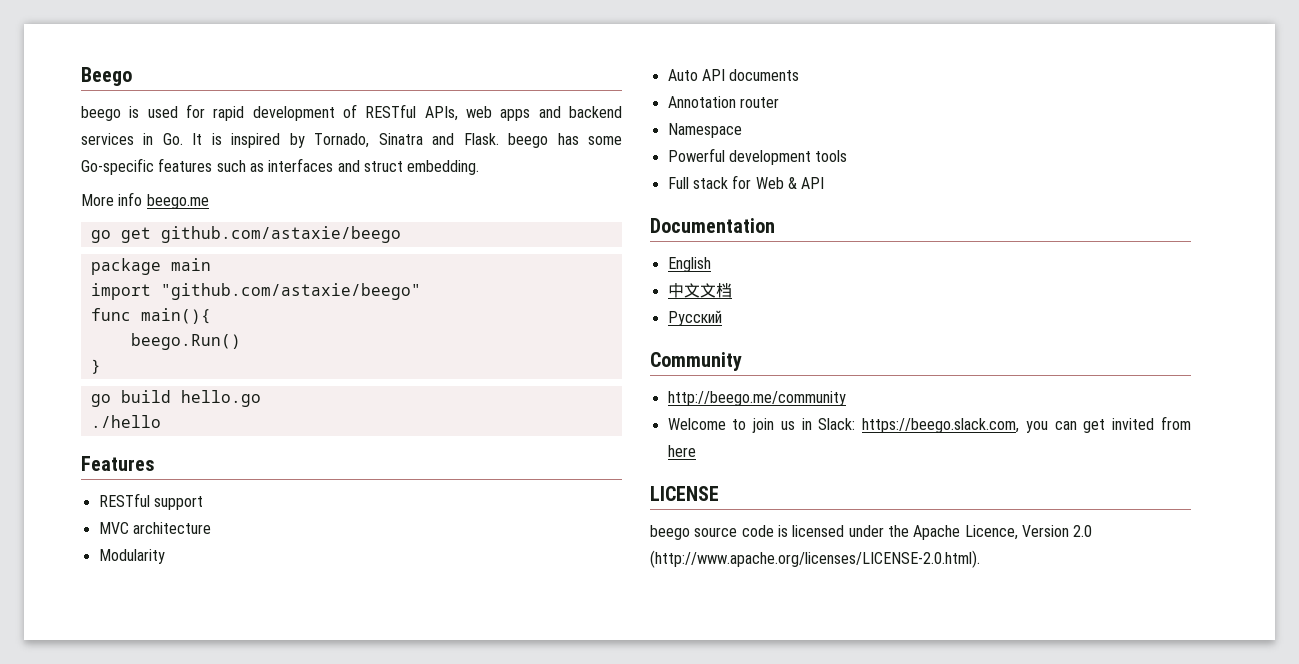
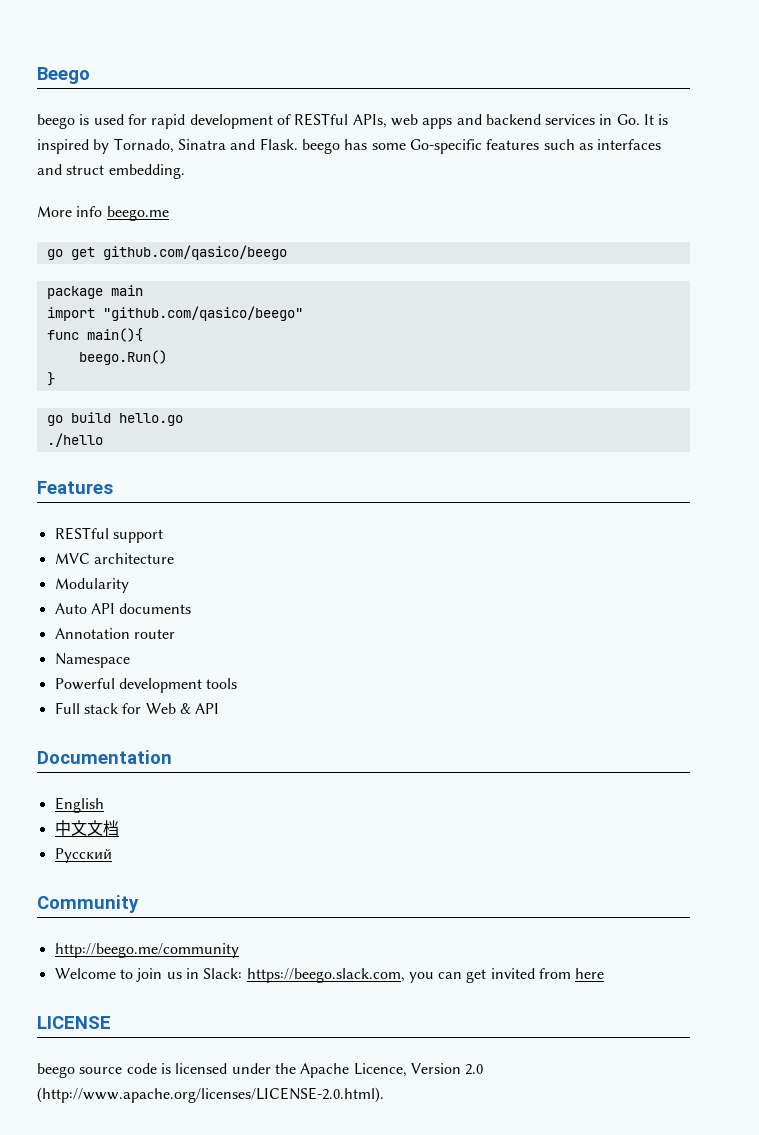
- go get github.com/astaxie/beego
+ go get github.com/qasico/beego
- import "github.com/astaxie/beego"
+ import "github.com/qasico/beego"

